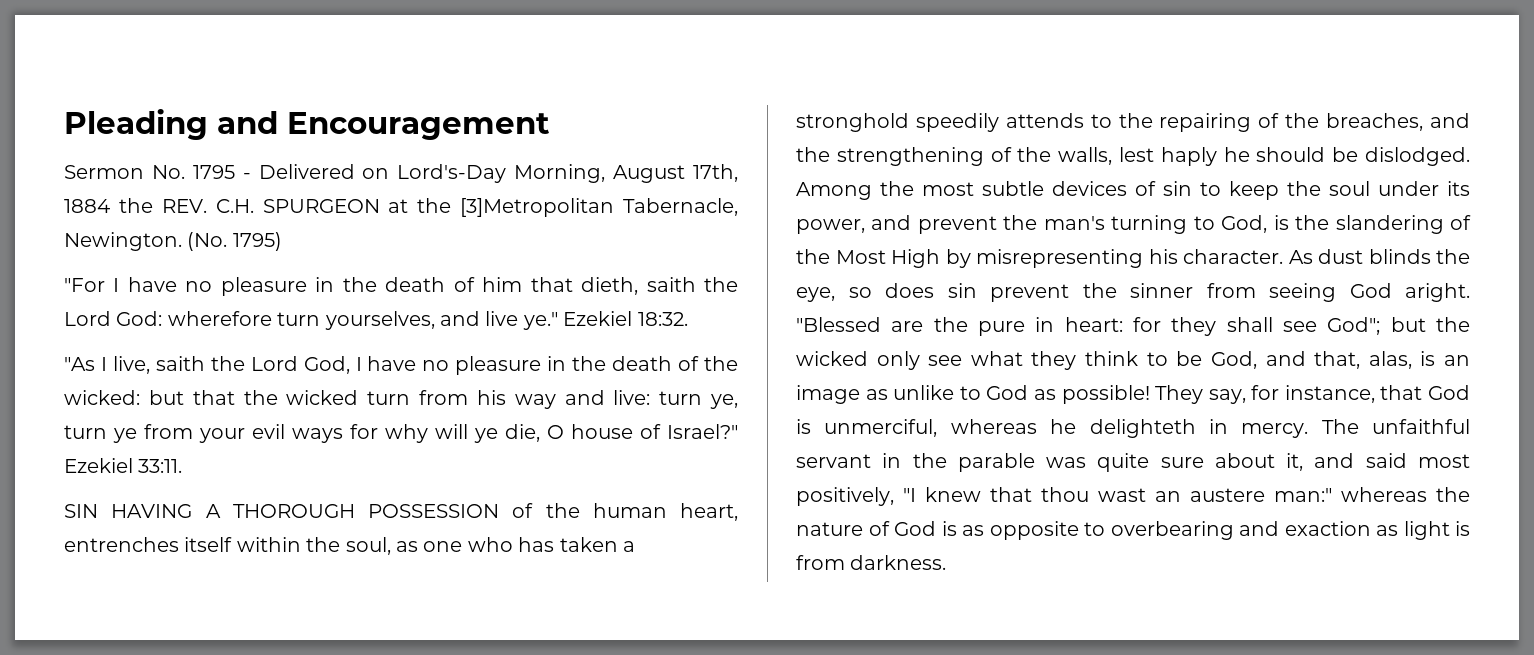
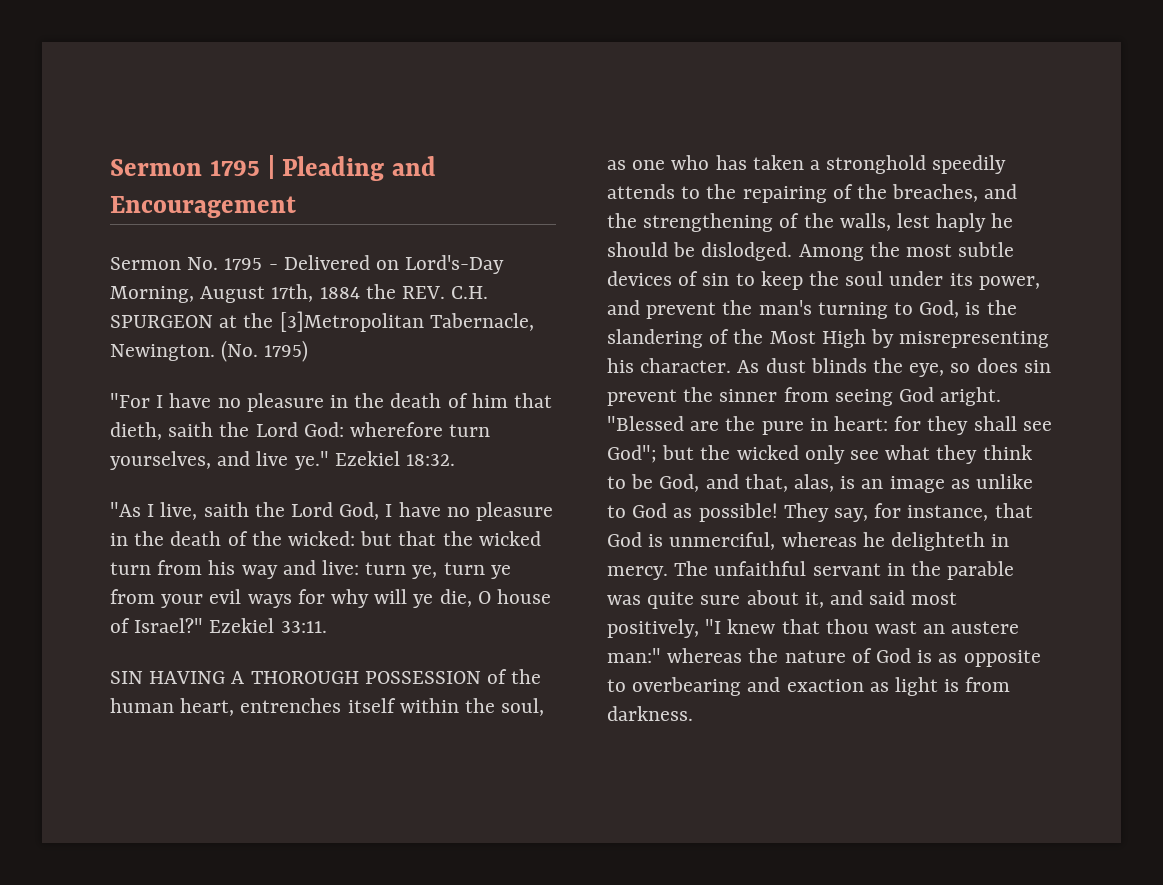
- Pleading and Encouragement
+ Sermon 1795 | Pleading and Encouragement

